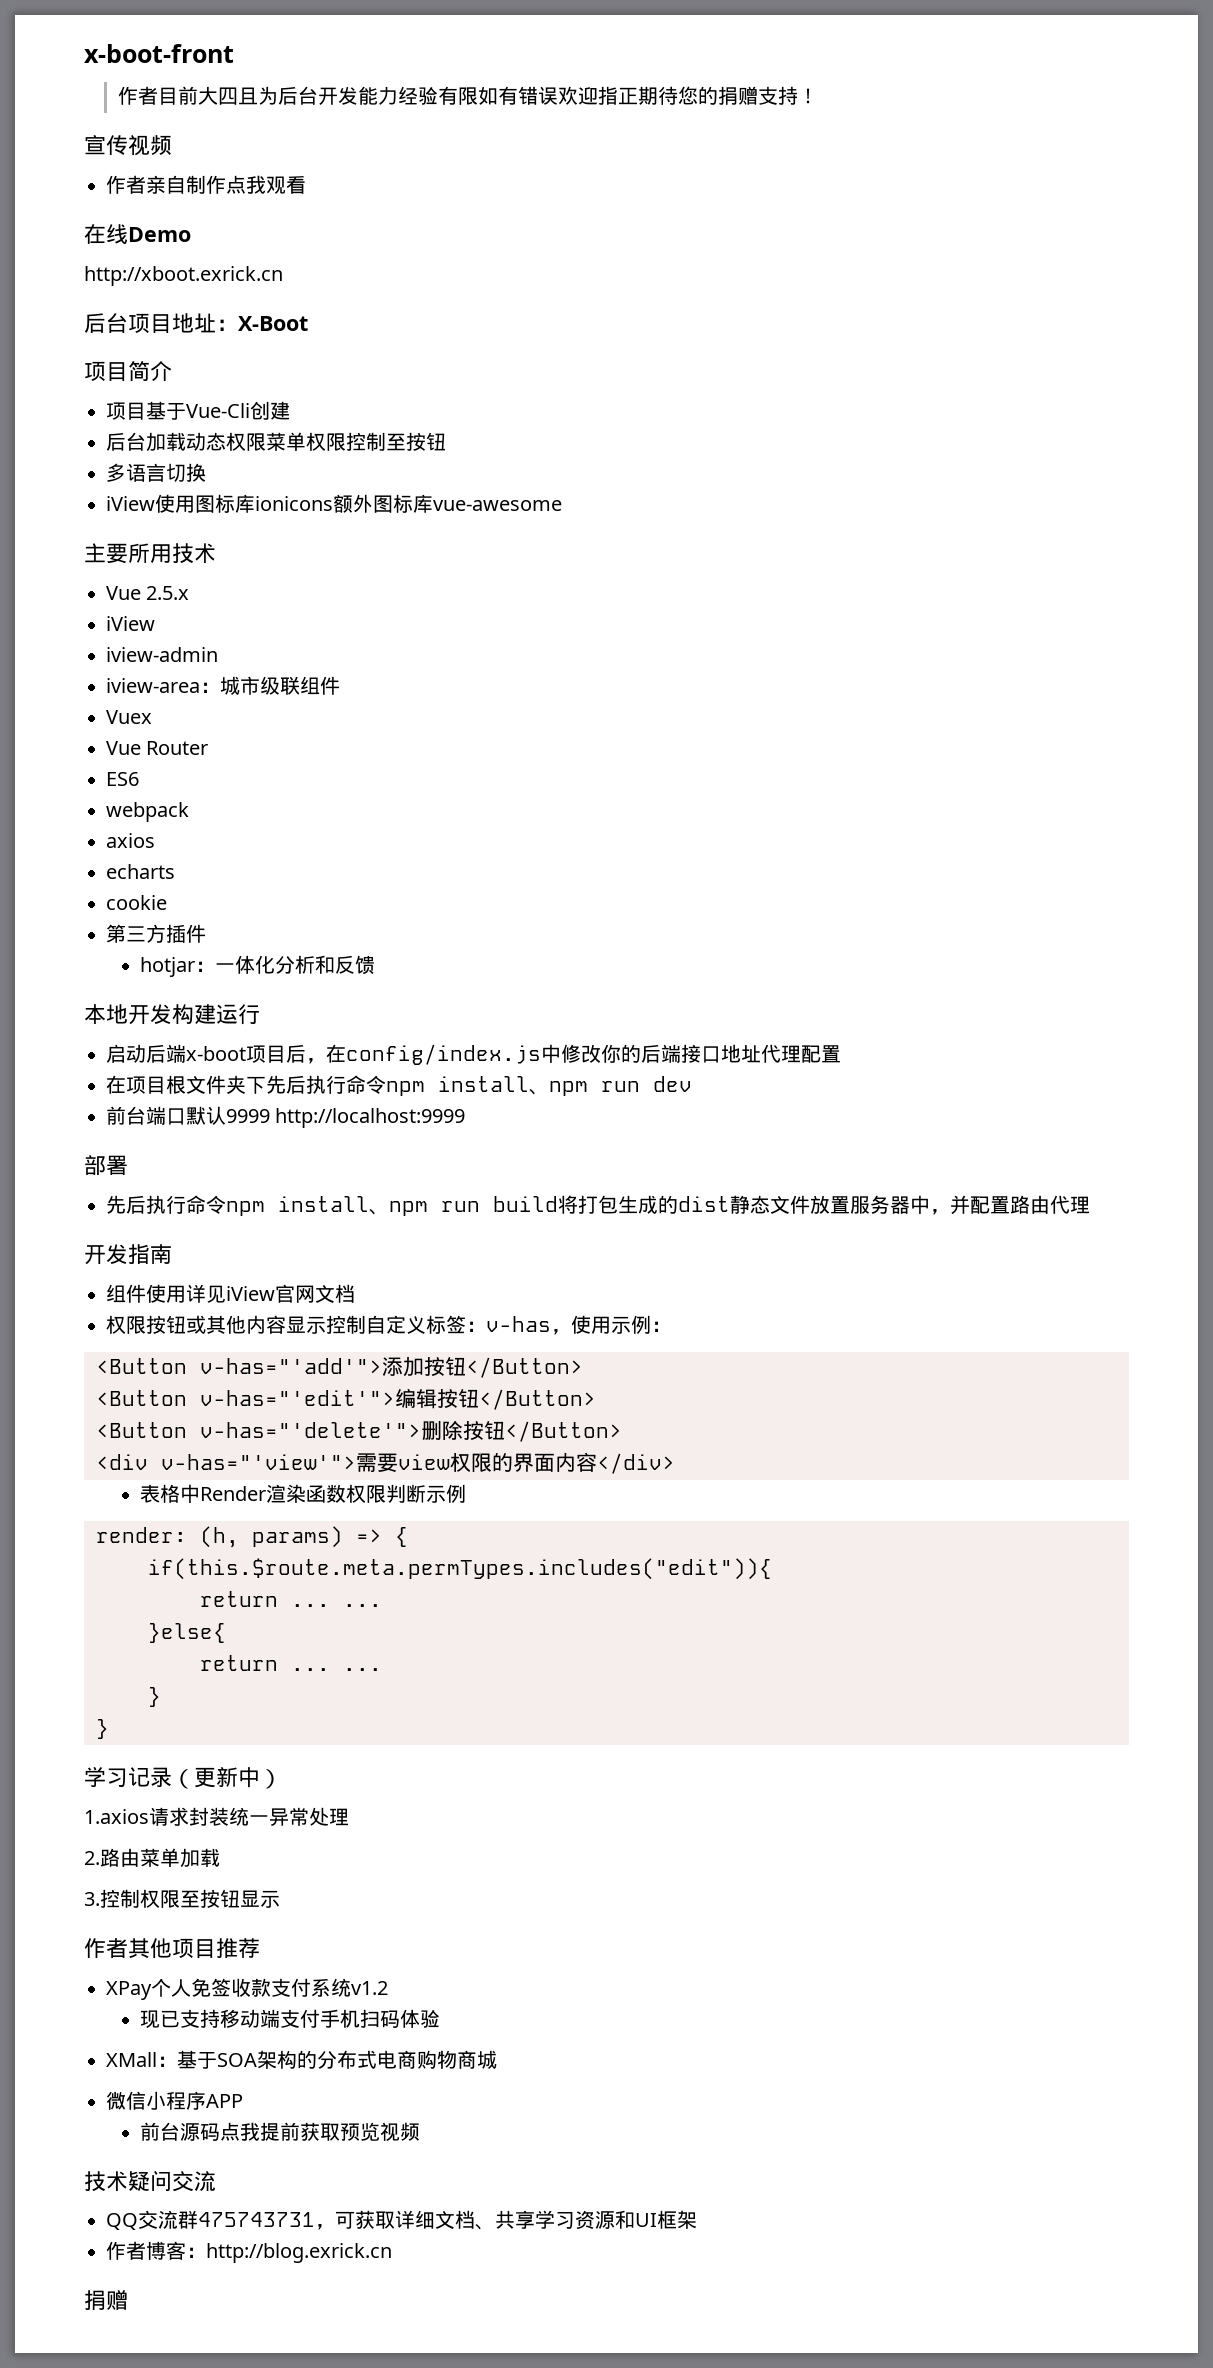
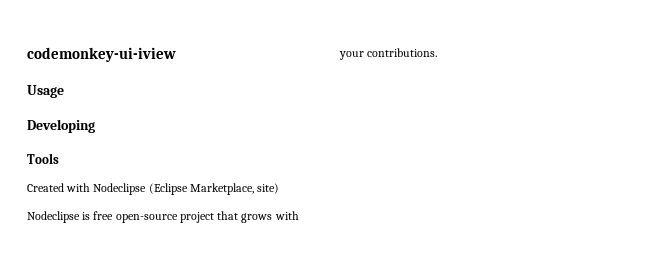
- x-boot-front
- 作者目前大四且为后台开发能力经验有限如有错误欢迎指正期待您的捐赠支持！
- 宣传视频
- 作者亲自制作点我观看
- 在线Demo
- http://xboot.exrick.cn
- 后台项目地址：X-Boot
- 项目简介
- 项目基于Vue-Cli创建
- 后台加载动态权限菜单权限控制至按钮
- 多语言切换
- iView使用图标库ionicons额外图标库vue-awesome
- 主要所用技术
- Vue 2.5.x
- iView
- iview-admin
- iview-area：城市级联组件
- Vuex
- Vue Router
- ES6
- webpack
- axios
- echarts
- cookie
- 第三方插件
- hotjar：一体化分析和反馈
- 本地开发构建运行
- 启动后端x-boot项目后，在config/index.js中修改你的后端接口地址代理配置
- 在项目根文件夹下先后执行命令npm install、npm run dev
- 前台端口默认9999 http://localhost:9999
- 部署
- 先后执行命令npm install、npm run build将打包生成的dist静态文件放置服务器中，并配置路由代理
- 开发指南
- 组件使用详见iView官网文档
- 权限按钮或其他内容显示控制自定义标签：v-has，使用示例：
- <Button v-has="'add'">添加按钮</Button>
- <Button v-has="'edit'">编辑按钮</Button>
- <Button v-has="'delete'">删除按钮</Button>
- <div v-has="'view'">需要view权限的界面内容</div>
- 表格中Render渲染函数权限判断示例
- render: (h, params) => {
- if(this.$route.meta.permTypes.includes("edit")){
- return ... ...
- }else{
- return ... ...
- }
- }
- 学习记录（更新中）
- 1.axios请求封装统一异常处理
- 2.路由菜单加载
- 3.控制权限至按钮显示
- 作者其他项目推荐
- XPay个人免签收款支付系统v1.2
- 现已支持移动端支付手机扫码体验
- XMall：基于SOA架构的分布式电商购物商城
- 微信小程序APP
- 前台源码点我提前获取预览视频
- 技术疑问交流
- QQ交流群475743731，可获取详细文档、共享学习资源和UI框架
- 作者博客：http://blog.exrick.cn
- 捐赠
+ codemonkey-ui-iview
+ Usage
+ Developing
+ Tools
+ Created with Nodeclipse (Eclipse Marketplace, site)
+ Nodeclipse is free open-source project that grows with your contributions.

